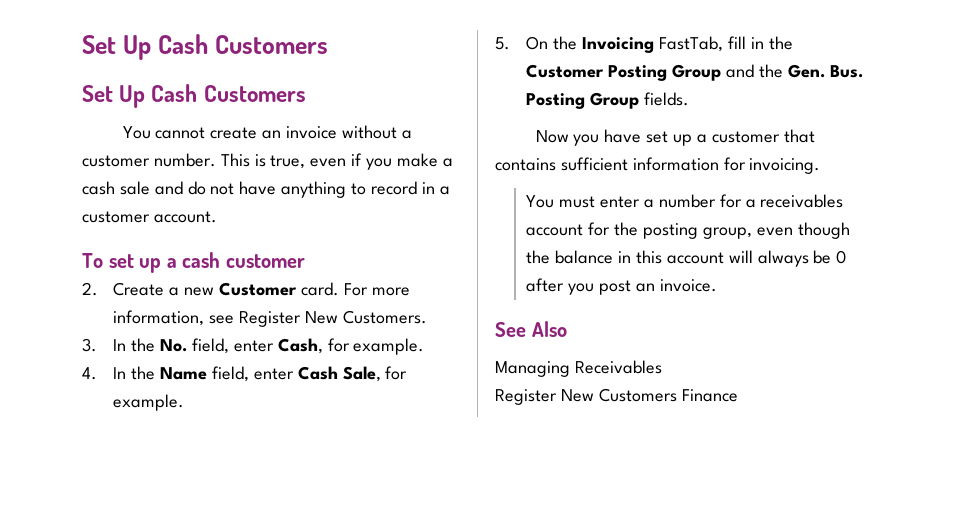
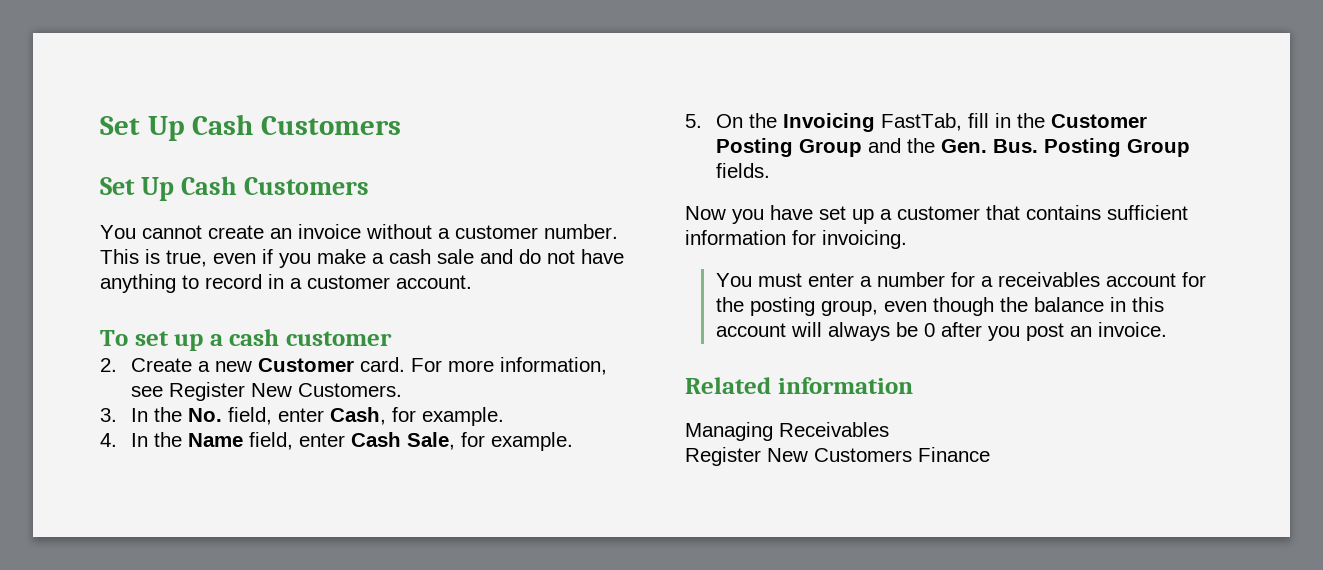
- See Also
+ Related information

